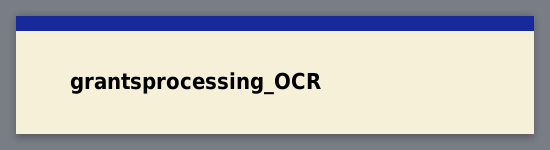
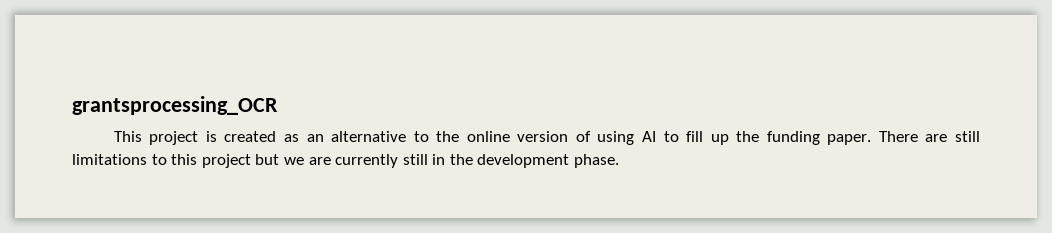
+ This project is created as an alternative to the online version of using AI to fill up the funding paper. There are still limitations to this project but we are currently still in the development phase.

